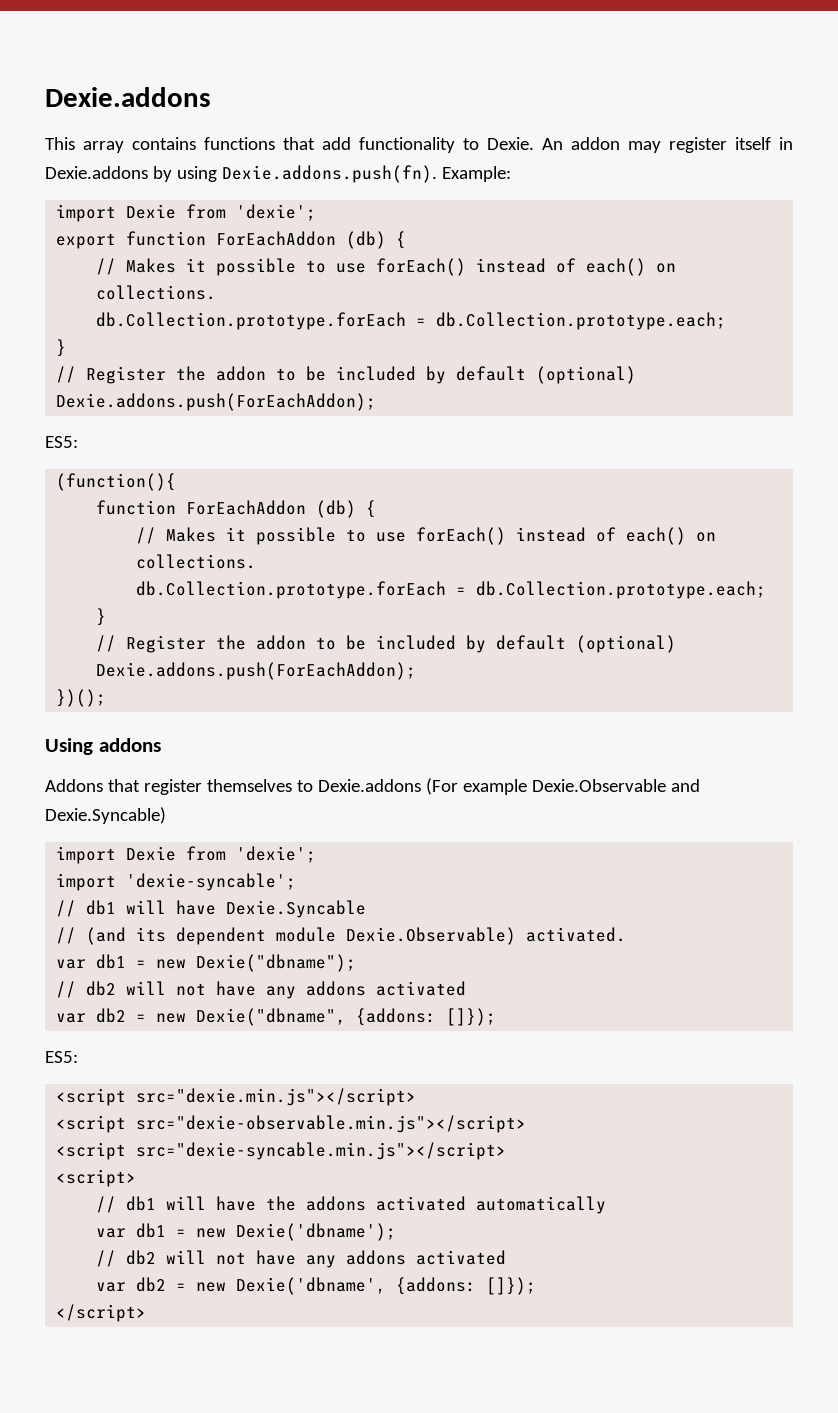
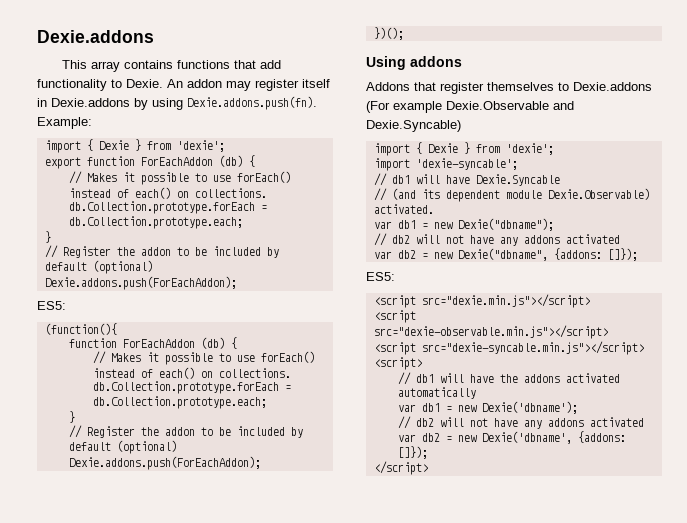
  An addon may register itself in Dexie.addons by using Dexie.addons.push(fn). Example:
- import Dexie from 'dexie';
+ import { Dexie } from 'dexie';
  Addons that register themselves to Dexie.addons (For example Dexie.Observable and Dexie.Syncable)
- import Dexie from 'dexie';
+ import { Dexie } from 'dexie';

